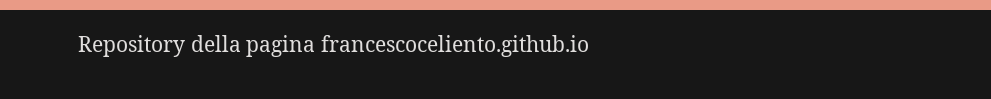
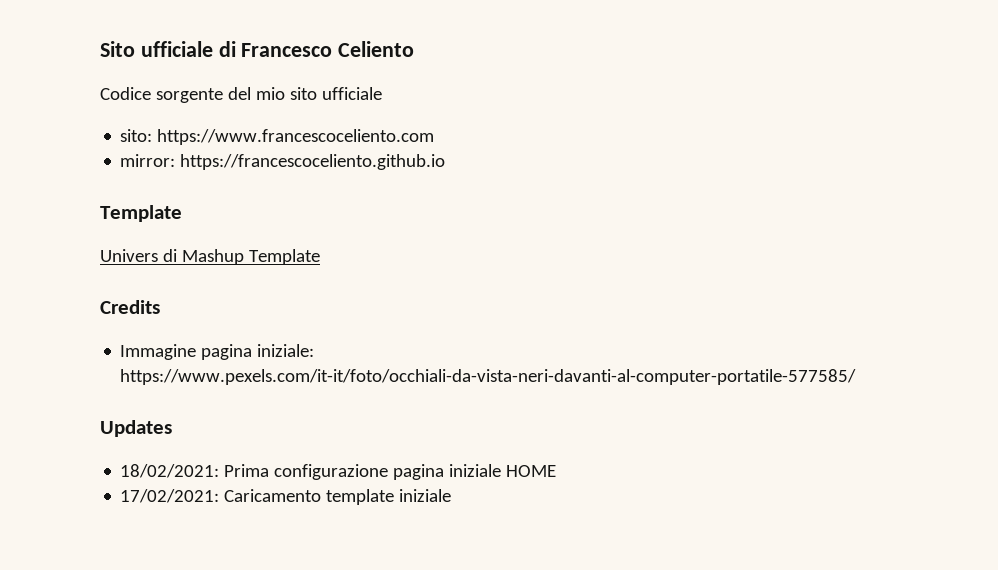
- Repository della pagina francescoceliento.github.io
+ Sito ufficiale di Francesco Celiento
+ Codice sorgente del mio sito ufficiale
+ sito: https://www.francescoceliento.com
+ mirror: https://francescoceliento.github.io
+ Template
+ Univers di Mashup Template
+ Credits
+ Immagine pagina iniziale: https://www.pexels.com/it-it/foto/occhiali-da-vista-neri-davanti-al-computer-portatile-577585/
+ Updates
+ 18/02/2021: Prima configurazione pagina iniziale HOME
+ 17/02/2021: Caricamento template iniziale

